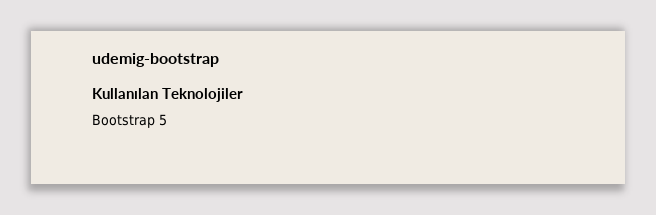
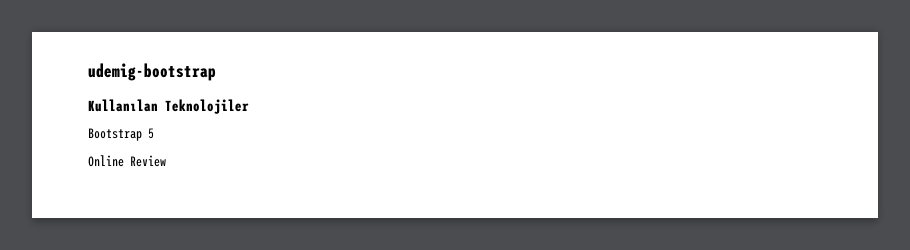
+ Online Review

